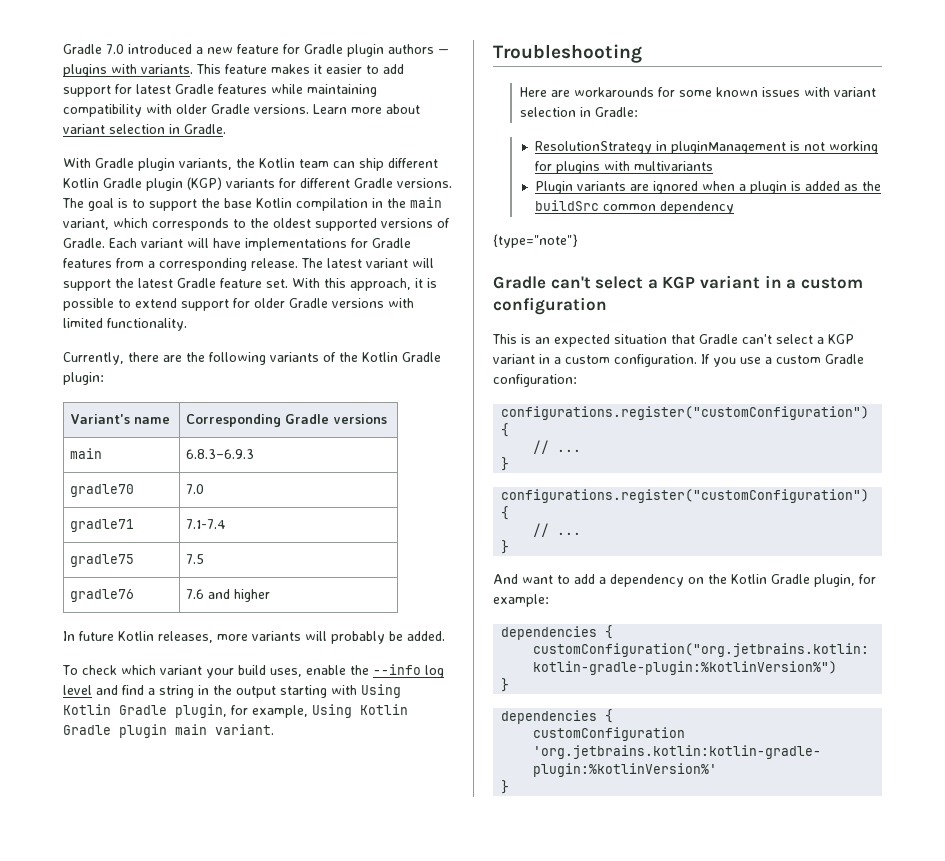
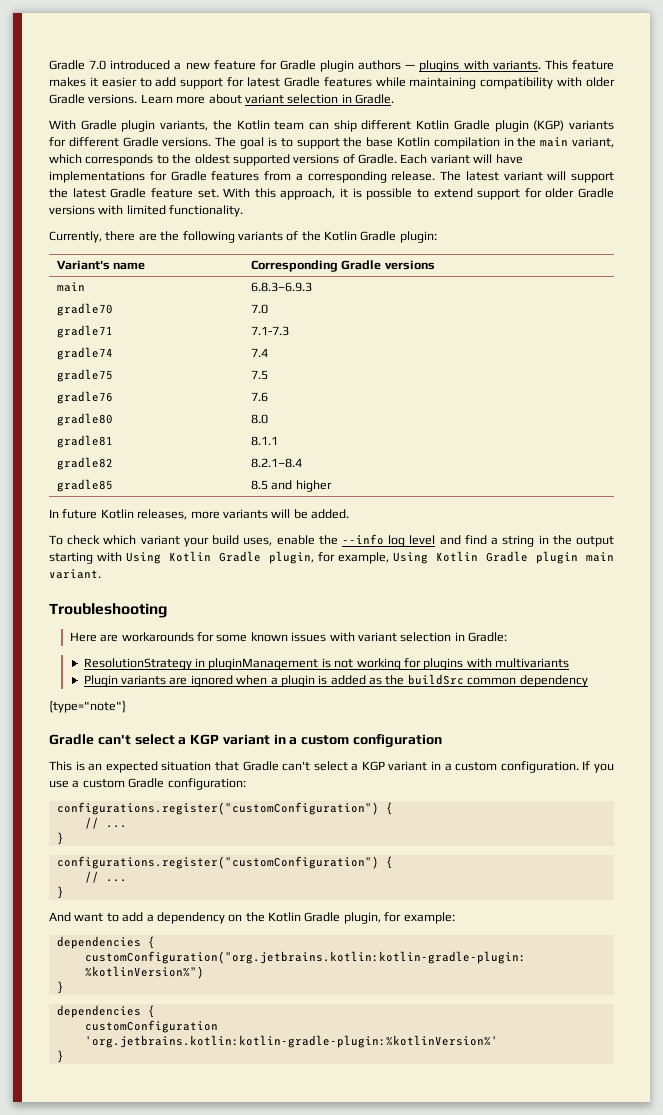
- gradle71 | 7.1-7.4
+ gradle71 | 7.1-7.3
+ gradle74 | 7.4
- gradle76 | 7.6 and higher
+ gradle76 | 7.6
+ gradle80 | 8.0
+ gradle81 | 8.1.1
+ gradle82 | 8.2.1–8.4
+ gradle85 | 8.5 and higher
- In future Kotlin releases, more variants will probably be added.
+ In future Kotlin releases, more variants will be added.

